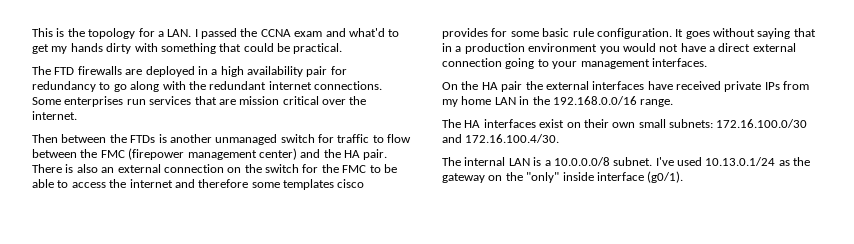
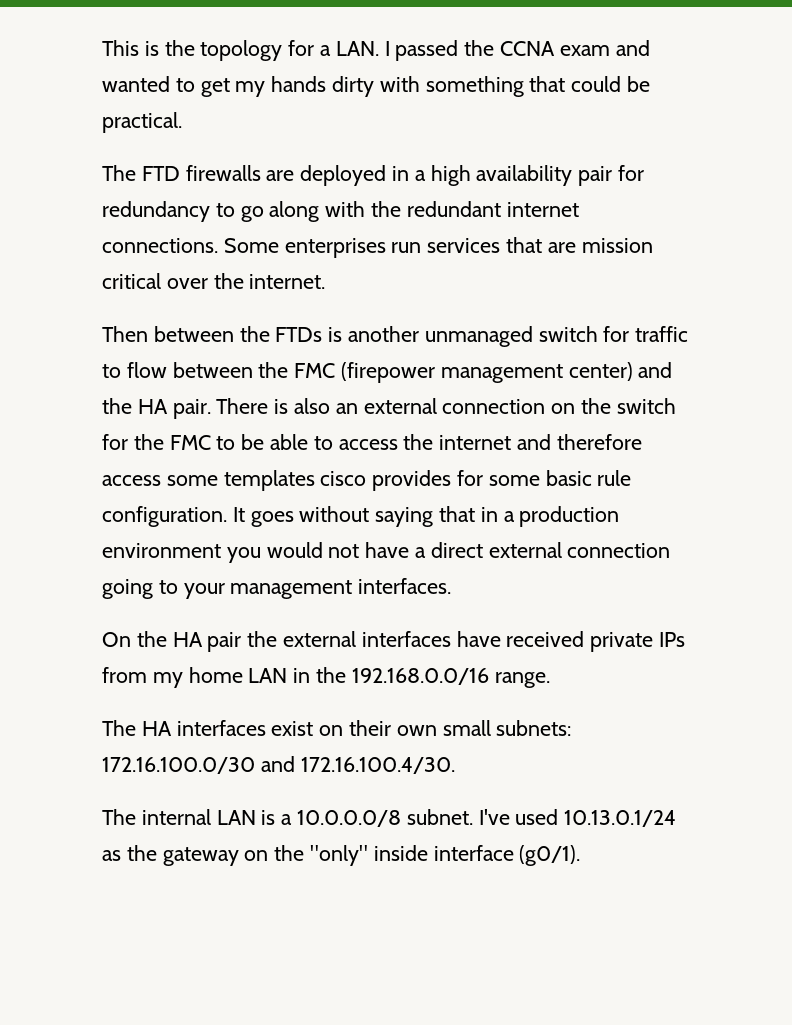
- This is the topology for a LAN. I passed the CCNA exam and what'd to get my hands dirty with something that could be practical.
+ This is the topology for a LAN. I passed the CCNA exam and wanted to get my hands dirty with something that could be practical.
- There is also an external connection on the switch for the FMC to be able to access the internet and therefore some templates cisco provides for some basic rule configuration.
+ There is also an external connection on the switch for the FMC to be able to access the internet and therefore access some templates cisco provides for some basic rule configuration.

